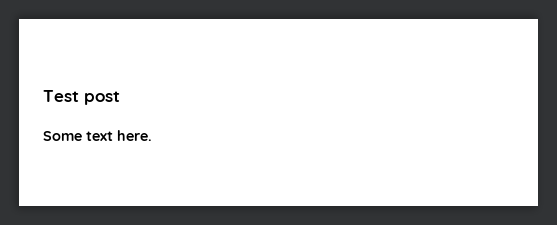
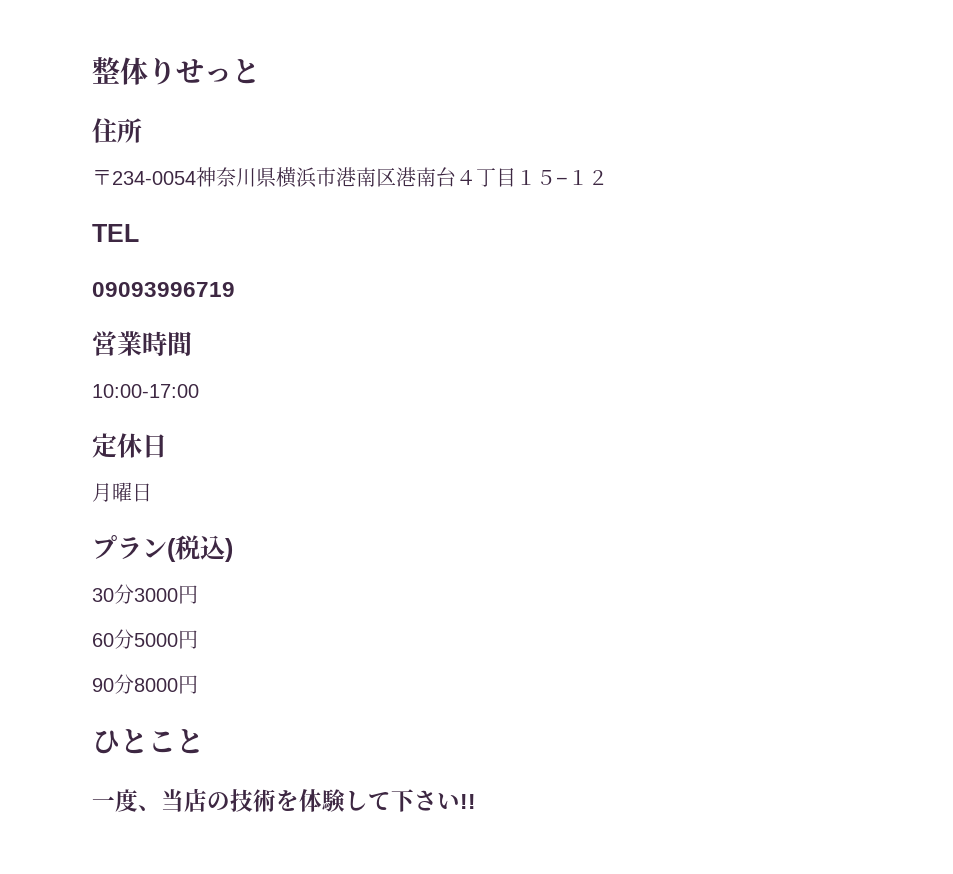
- Test post
- Some text here.
+ 整体りせっと
+ 住所
+ 〒234-0054神奈川県横浜市港南区港南台４丁目１５−１２
+ TEL
+ 09093996719
+ 営業時間
+ 10:00-17:00
+ 定休日
+ 月曜日
+ プラン(税込)
+ 30分3000円
+ 60分5000円
+ 90分8000円
+ ひとこと
+ 一度、当店の技術を体験して下さい!!

